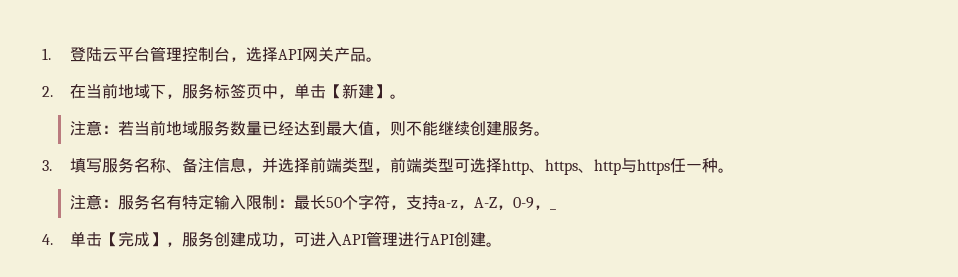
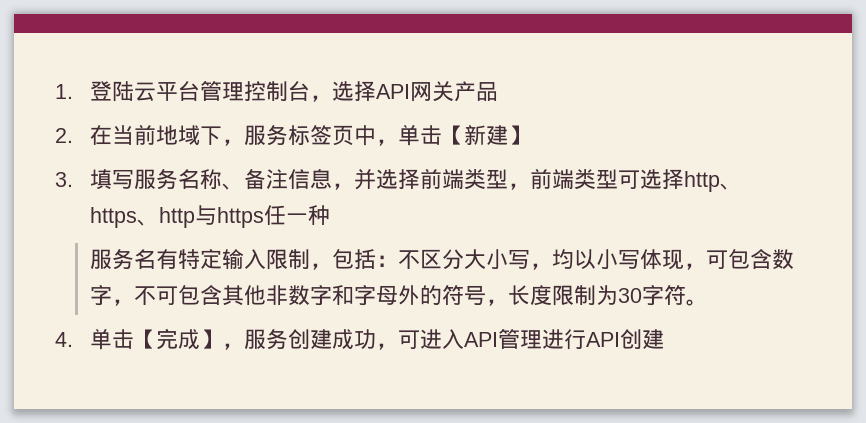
- 1.登陆云平台管理控制台，选择API网关产品。
+ 1.登陆云平台管理控制台，选择API网关产品
- 2.在当前地域下，服务标签页中，单击【新建】。
- 注意：若当前地域服务数量已经达到最大值，则不能继续创建服务。
+ 2.在当前地域下，服务标签页中，单击【新建】
- 3.填写服务名称、备注信息，并选择前端类型，前端类型可选择http、https、http与https任一种。
- 注意：服务名有特定输入限制：最长50个字符，支持a-z，A-Z，0-9，_
+ 3.填写服务名称、备注信息，并选择前端类型，前端类型可选择http、https、http与https任一种
+ 服务名有特定输入限制，包括：不区分大小写，均以小写体现，可包含数字，不可包含其他非数字和字母外的符号，长度限制为30字符。
- 4.单击【完成】，服务创建成功，可进入API管理进行API创建。
+ 4.单击【完成】，服务创建成功，可进入API管理进行API创建

